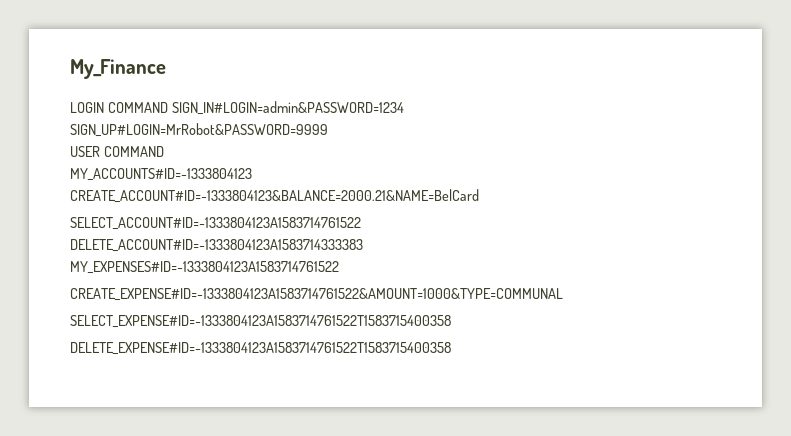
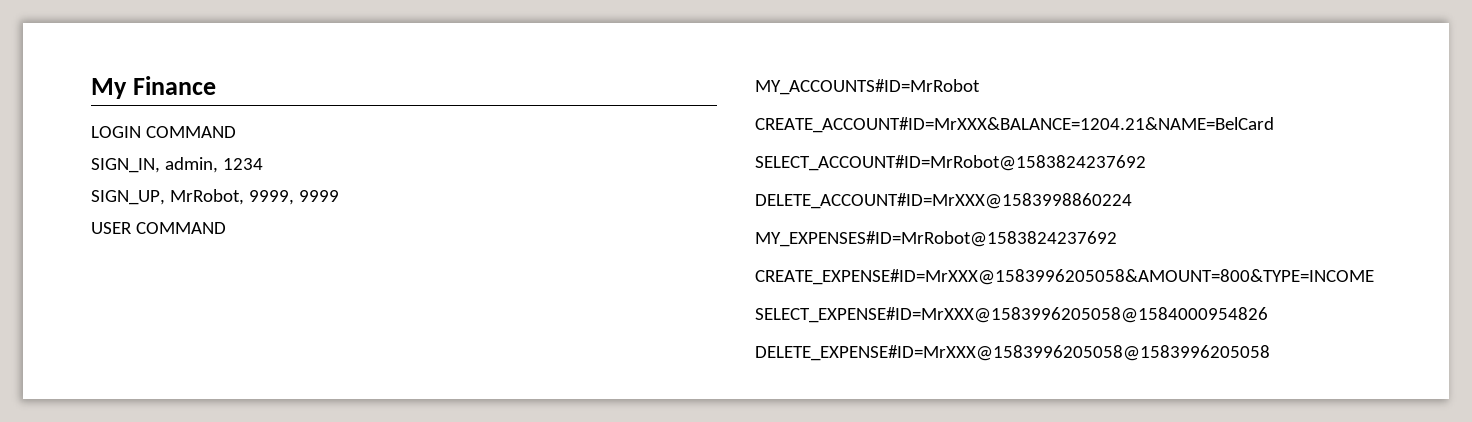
- My_Finance
+ My Finance
- LOGIN COMMAND SIGN_IN#LOGIN=admin&PASSWORD=1234
- SIGN_UP#LOGIN=MrRobot&PASSWORD=9999
+ LOGIN COMMAND
+ SIGN_IN, admin, 1234
+ SIGN_UP, MrRobot, 9999, 9999
  USER COMMAND
- MY_ACCOUNTS#ID=-1333804123
- CREATE_ACCOUNT#ID=-1333804123&BALANCE=2000.21&NAME=BelCard
- SELECT_ACCOUNT#ID=-1333804123A1583714761522
- DELETE_ACCOUNT#ID=-1333804123A1583714333383
- MY_EXPENSES#ID=-1333804123A1583714761522
- CREATE_EXPENSE#ID=-1333804123A1583714761522&AMOUNT=1000&TYPE=COMMUNAL
- SELECT_EXPENSE#ID=-1333804123A1583714761522T1583715400358
- DELETE_EXPENSE#ID=-1333804123A1583714761522T1583715400358
+ MY_ACCOUNTS#ID=MrRobot
+ CREATE_ACCOUNT#ID=MrXXX&BALANCE=1204.21&NAME=BelCard
+ SELECT_ACCOUNT#ID=MrRobot@1583824237692
+ DELETE_ACCOUNT#ID=MrXXX@1583998860224
+ MY_EXPENSES#ID=MrRobot@1583824237692
+ CREATE_EXPENSE#ID=MrXXX@1583996205058&AMOUNT=800&TYPE=INCOME
+ SELECT_EXPENSE#ID=MrXXX@1583996205058@1584000954826
+ DELETE_EXPENSE#ID=MrXXX@1583996205058@1583996205058

